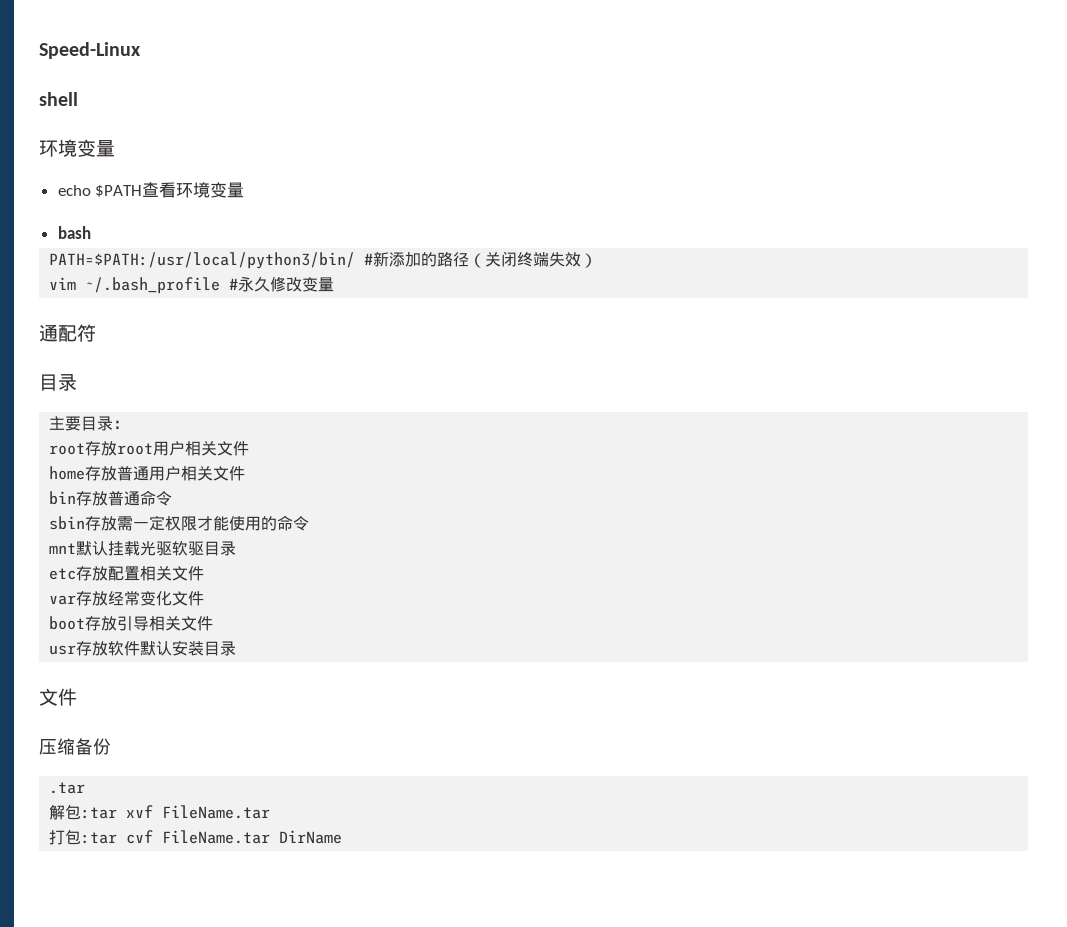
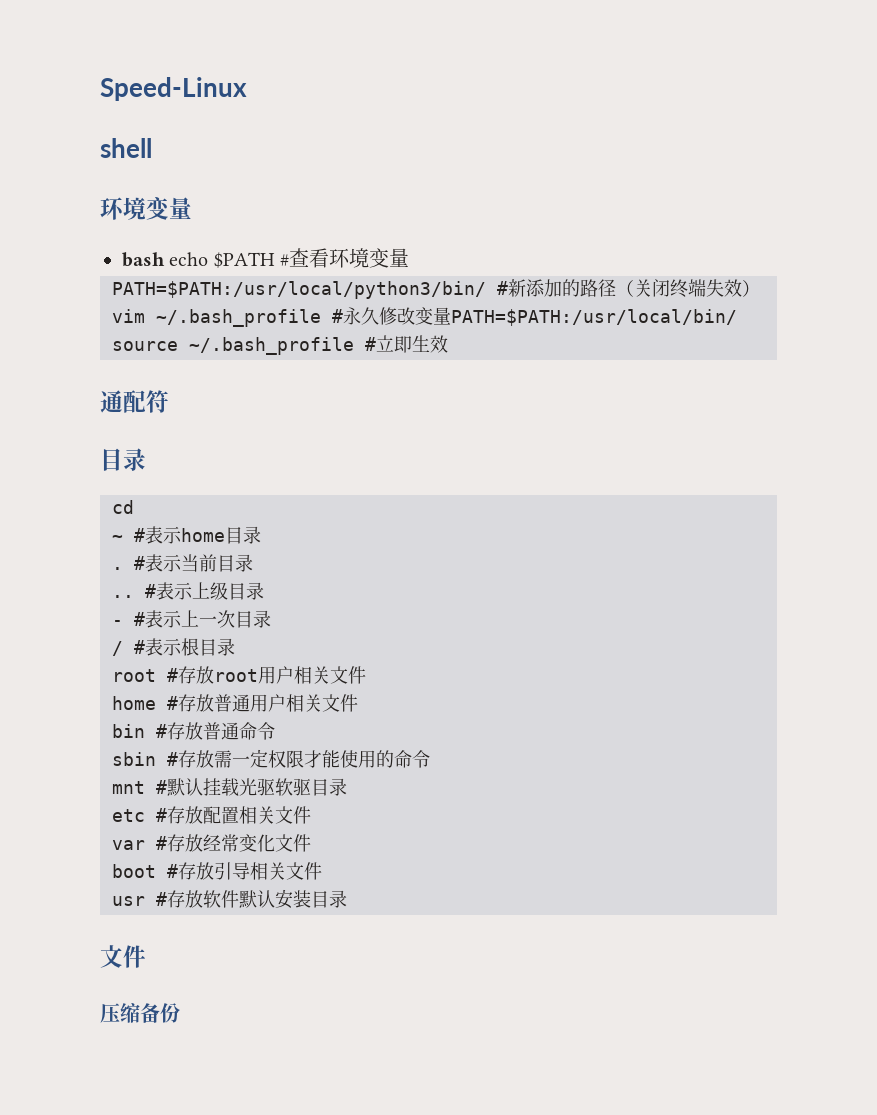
- echo $PATH查看环境变量
+ bash echo $PATH #查看环境变量
- bash
- vim ~/.bash_profile #永久修改变量
+ vim ~/.bash_profile #永久修改变量PATH=$PATH:/usr/local/bin/ source ~/.bash_profile #立即生效
  通配符
  目录
- 主要目录：
- root存放root用户相关文件
+ cd
+ ~ #表示home目录
+ . #表示当前目录
+ .. #表示上级目录
+ - #表示上一次目录
+ / #表示根目录
+ root #存放root用户相关文件
- home存放普通用户相关文件
+ home #存放普通用户相关文件
- bin存放普通命令
+ bin #存放普通命令
- sbin存放需一定权限才能使用的命令
+ sbin #存放需一定权限才能使用的命令
- mnt默认挂载光驱软驱目录
+ mnt #默认挂载光驱软驱目录
- etc存放配置相关文件
+ etc #存放配置相关文件
- var存放经常变化文件
+ var #存放经常变化文件
- boot存放引导相关文件
+ boot #存放引导相关文件
- usr存放软件默认安装目录
+ usr #存放软件默认安装目录
- .tar
- 解包:tar xvf FileName.tar
- 打包:tar cvf FileName.tar DirName

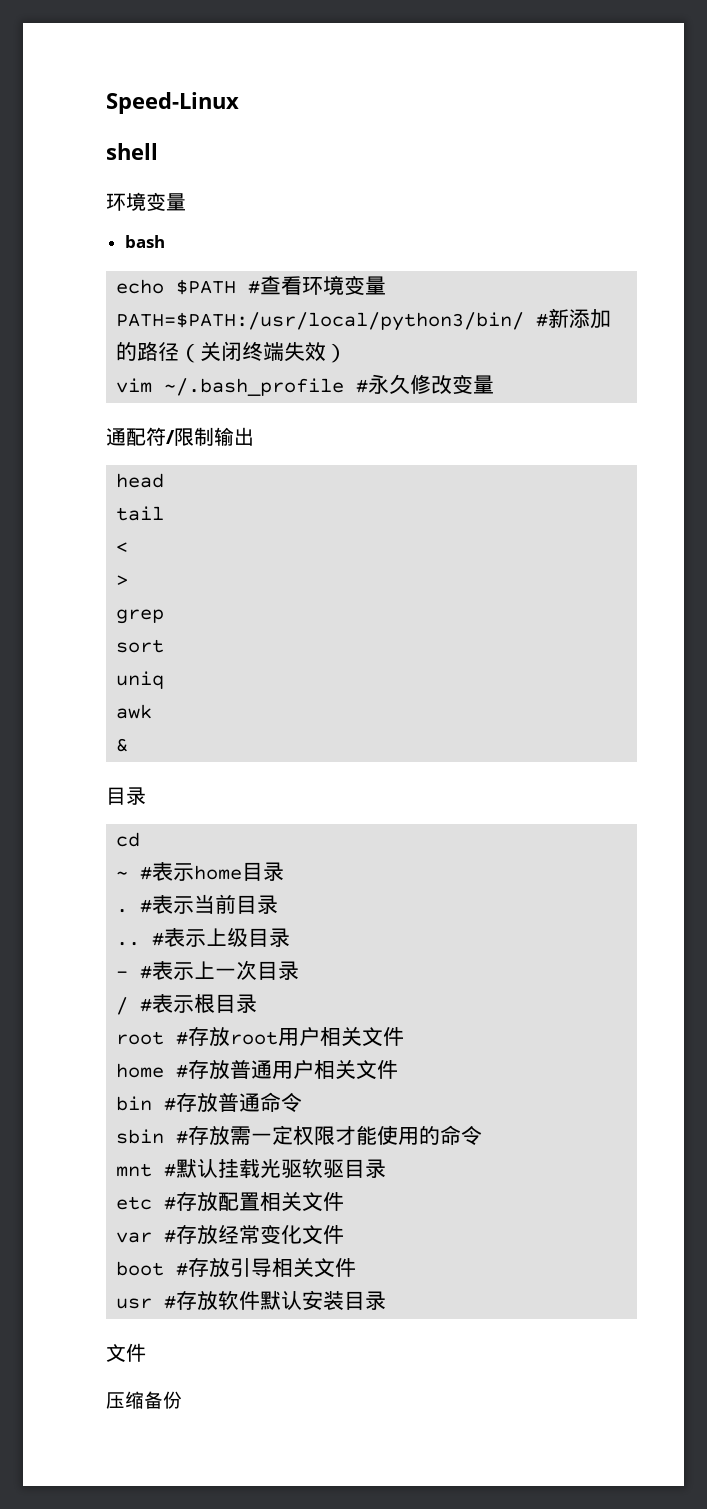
- bash echo $PATH #查看环境变量
+ bash
+ echo $PATH #查看环境变量
- vim ~/.bash_profile #永久修改变量PATH=$PATH:/usr/local/bin/ source ~/.bash_profile #立即生效
- 通配符
+ vim ~/.bash_profile #永久修改变量
+ 通配符/限制输出
+ head
+ tail
+ <
+ >
+ grep
+ sort
+ uniq
+ awk
+ &

